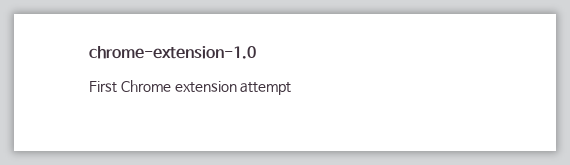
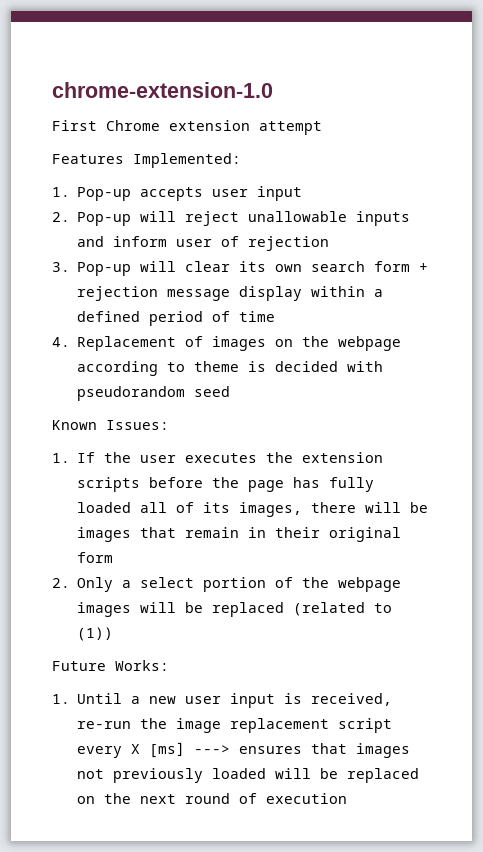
+ Features Implemented:
+ 1. Pop-up accepts user input
+ 2. Pop-up will reject unallowable inputs and inform user of rejection
+ 3. Pop-up will clear its own search form + rejection message display within a defined period of time
+ 4. Replacement of images on the webpage according to theme is decided with pseudorandom seed
+ Known Issues:
+ 1. If the user executes the extension scripts before the page has fully loaded all of its images, there will be images that remain in their original form
+ 2. Only a select portion of the webpage images will be replaced (related to (1))
+ Future Works:
+ 1. Until a new user input is received, re-run the image replacement script every X [ms] ---> ensures that images not previously loaded will be replaced on the next round of execution

